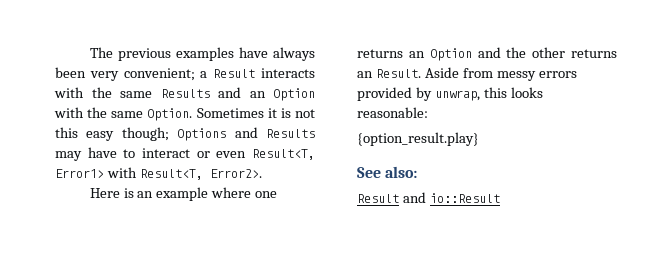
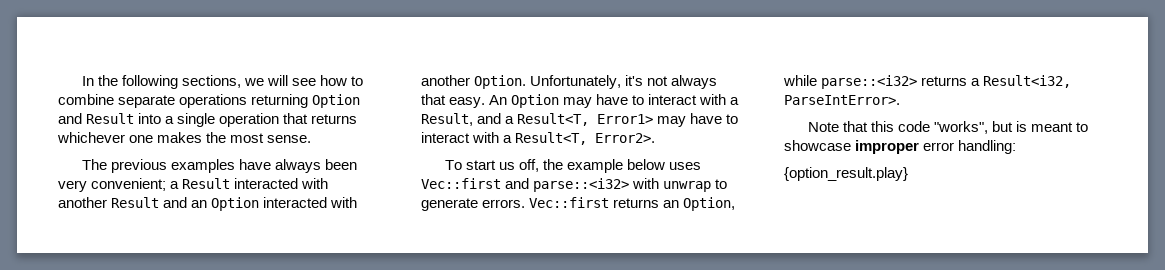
+ In the following sections, we will see how to combine separate operations returning Option and Result into a single operation that returns whichever one makes the most sense.
- The previous examples have always been very convenient; a Result interacts with the same Results and an Option with the same Option. Sometimes it is not this easy though; Options and Results may have to interact or even Result<T, Error1> with Result<T, Error2>.
- Here is an example where one returns an Option and the other returns an Result. Aside from messy errors provided by unwrap, this looks reasonable:
+ The previous examples have always been very convenient; a Result interacted with another Result and an Option interacted with another Option. Unfortunately, it's not always that easy. An Option may have to interact with a Result, and a Result<T, Error1> may have to interact with a Result<T, Error2>.
+ To start us off, the example below uses Vec::first and parse::<i32> with unwrap to generate errors. Vec::first returns an Option, while parse::<i32> returns a Result<i32, ParseIntError>.
+ Note that this code "works", but is meant to showcase improper error handling:
  {option_result.play}
- See also:
- Result and io::Result

